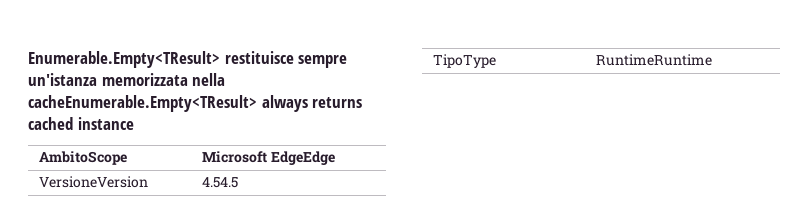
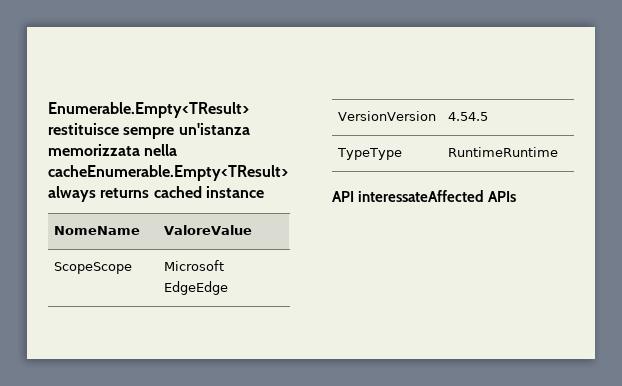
- AmbitoScope | Microsoft EdgeEdge
+ NomeName | ValoreValue
+ ScopeScope | Microsoft EdgeEdge
- VersioneVersion | 4.54.5
+ VersionVersion | 4.54.5
- TipoType | RuntimeRuntime
+ TypeType | RuntimeRuntime
+ API interessateAffected APIs

